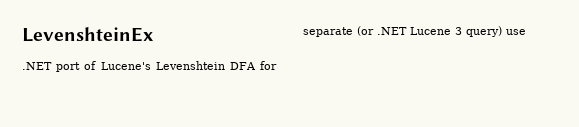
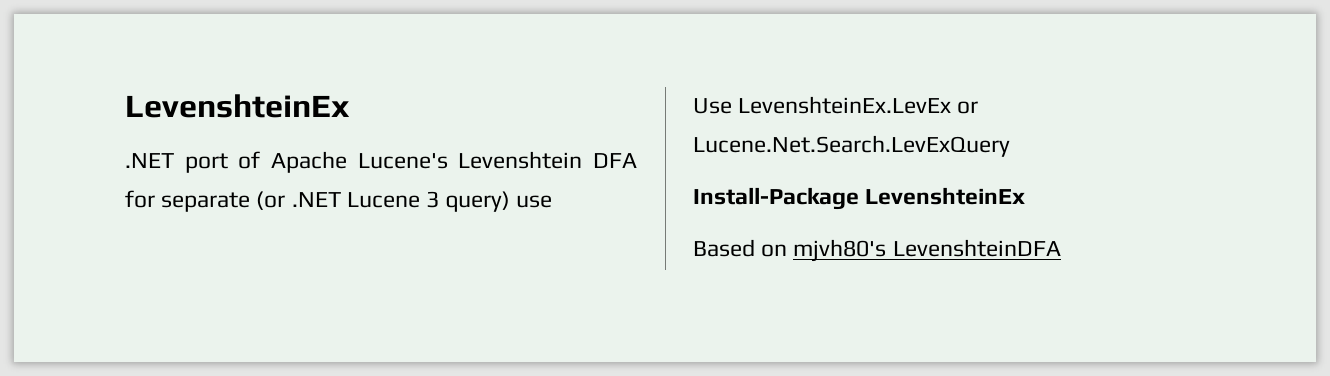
- .NET port of Lucene's Levenshtein DFA for separate (or .NET Lucene 3 query) use
+ .NET port of Apache Lucene's Levenshtein DFA for separate (or .NET Lucene 3 query) use
+ Use LevenshteinEx.LevEx or Lucene.Net.Search.LevExQuery
+ Install-Package LevenshteinEx
+ Based on mjvh80's LevenshteinDFA

